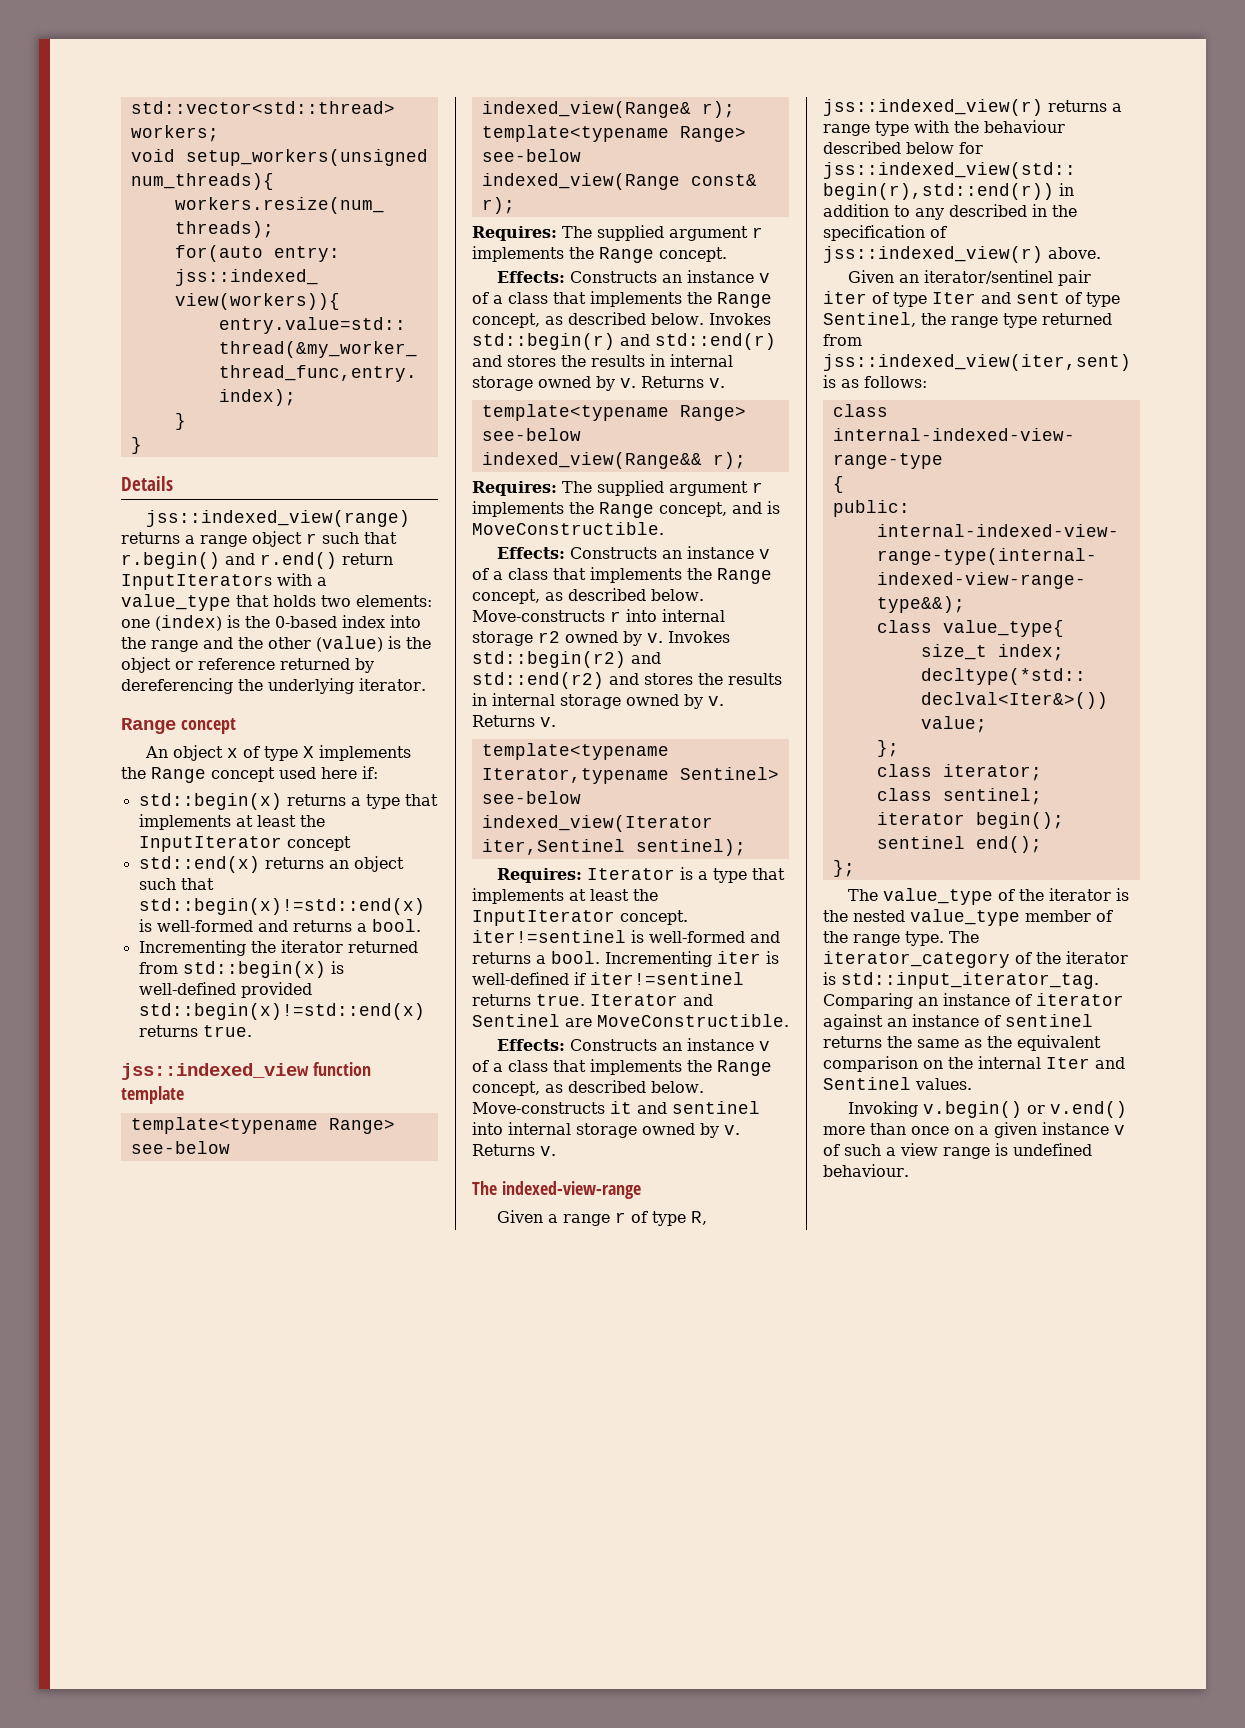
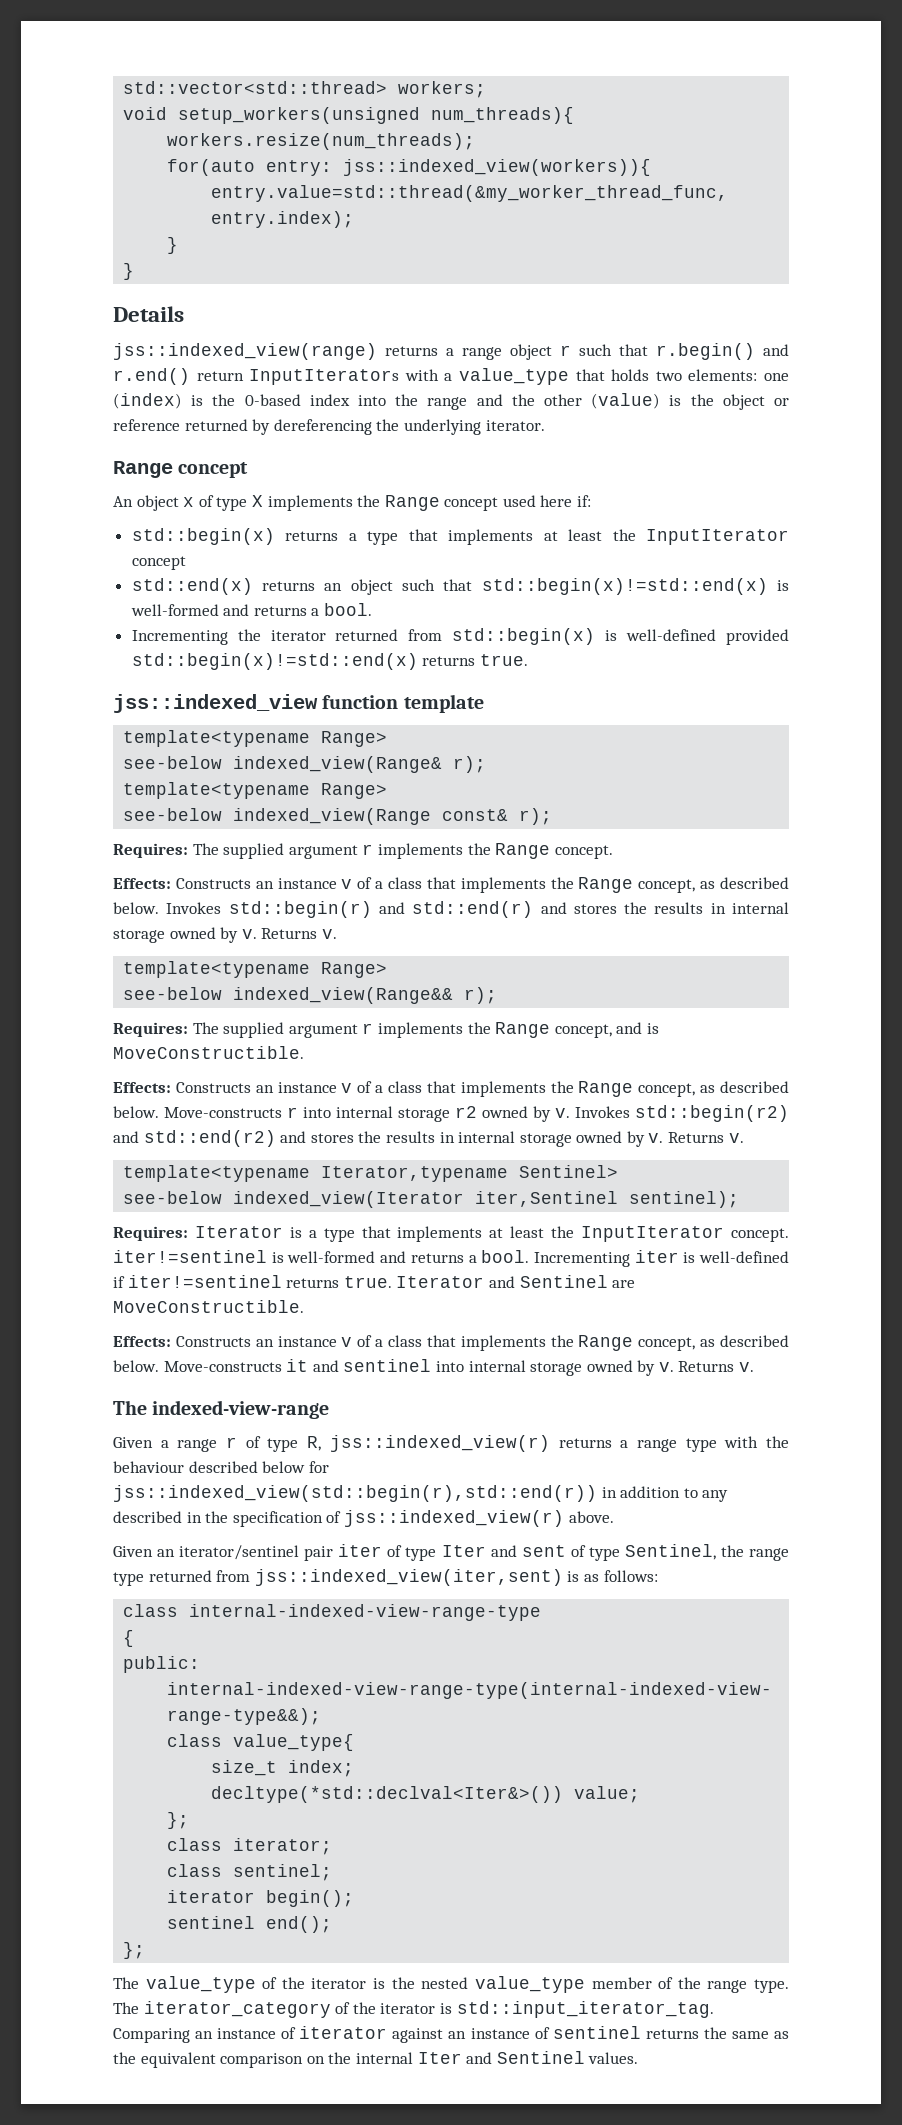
- Invoking v.begin() or v.end() more than once on a given instance v of such a view range is undefined behaviour.

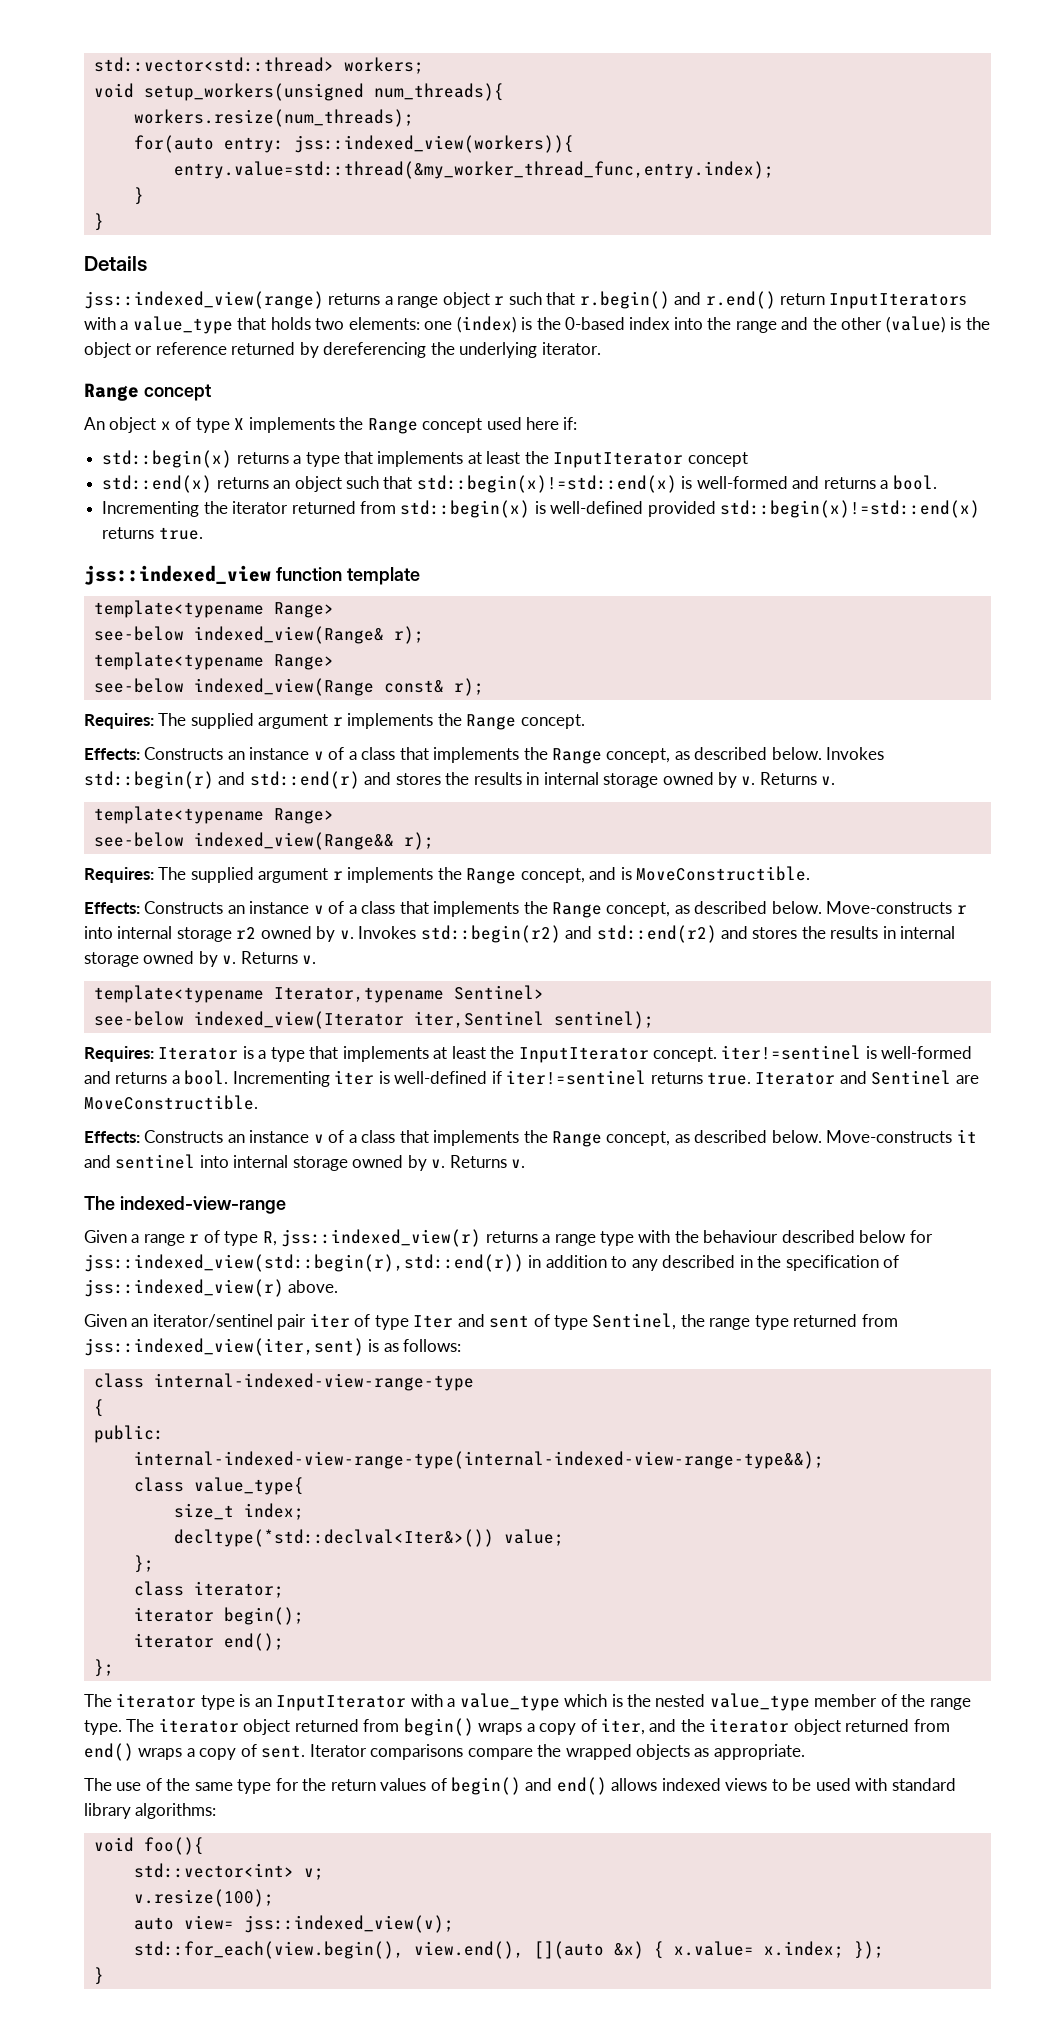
- class sentinel;
- sentinel end();
+ iterator end();
- The value_type of the iterator is the nested value_type member of the range type.
+ The iterator type is an InputIterator with a value_type which is the nested value_type member of the range type.
- The iterator_category of the iterator is std::input_iterator_tag. Comparing an instance of iterator against an instance of sentinel returns the same as the equivalent comparison on the internal Iter and Sentinel values.
+ The iterator object returned from begin() wraps a copy of iter, and the iterator object returned from end() wraps a copy of sent. Iterator comparisons compare the wrapped objects as appropriate.
+ The use of the same type for the return values of begin() and end() allows indexed views to be used with standard library algorithms:
+ void foo(){
+ std::vector<int> v;
+ v.resize(100);
+ auto view= jss::indexed_view(v);
+ std::for_each(view.begin(), view.end(), [](auto &x) { x.value= x.index; });
+ }

